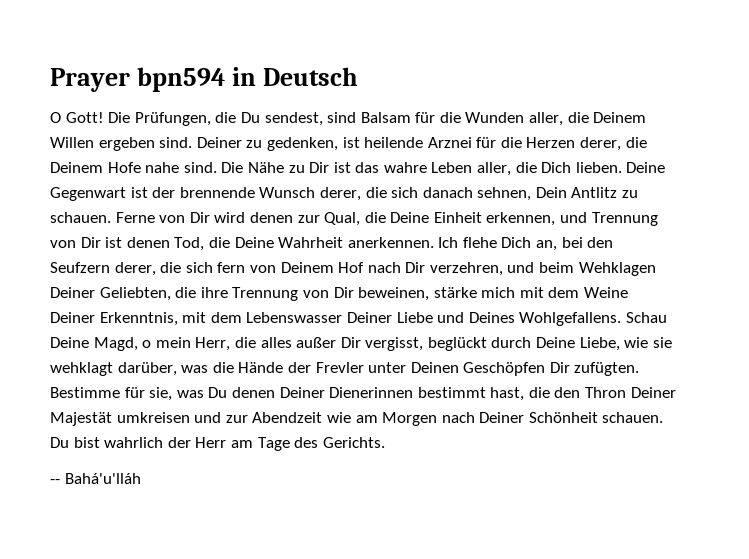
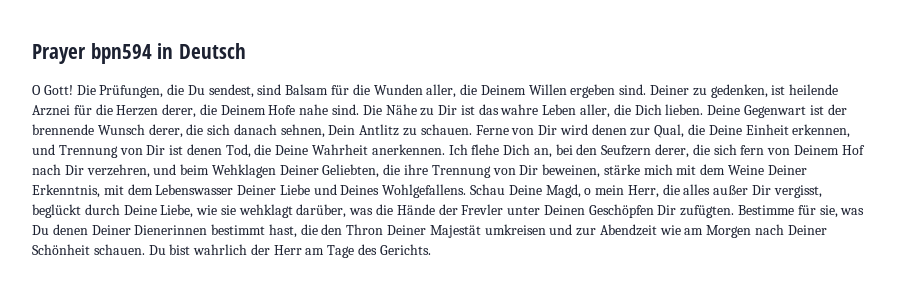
- -- Bahá'u'lláh

